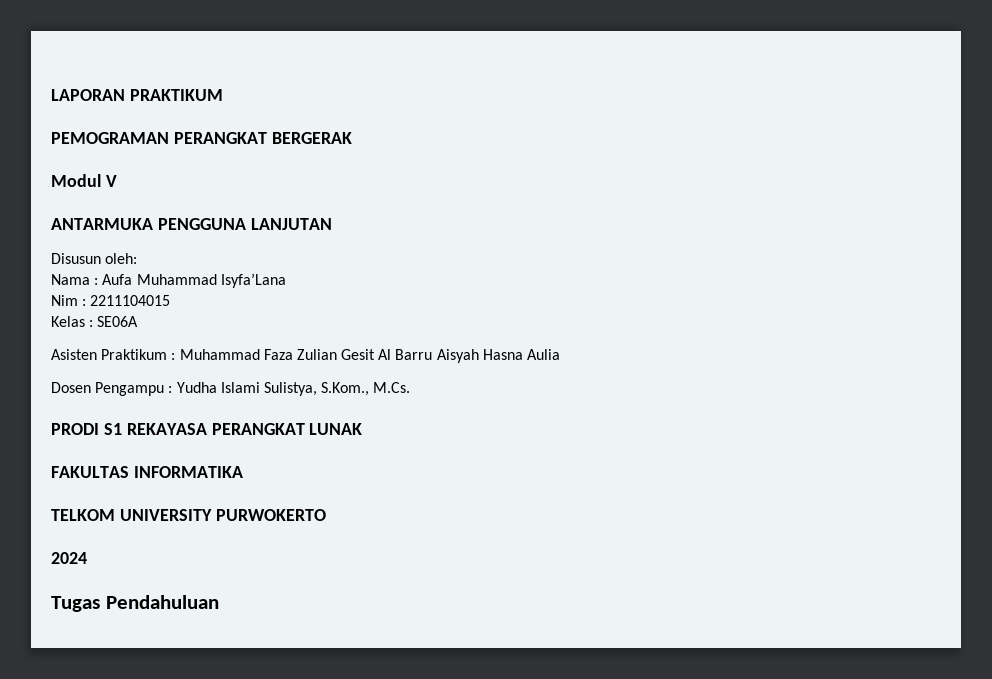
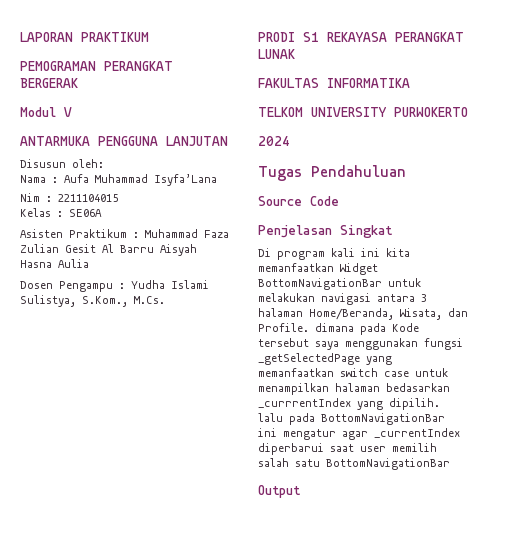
+ Source Code
+ Penjelasan Singkat
+ Di program kali ini kita memanfaatkan Widget BottomNavigationBar untuk melakukan navigasi antara 3 halaman Home/Beranda, Wisata, dan Profile. dimana pada Kode tersebut saya menggunakan fungsi _getSelectedPage yang memanfaatkan switch case untuk menampilkan halaman bedasarkan _currrentIndex yang dipilih. lalu pada BottomNavigationBar ini mengatur agar _currentIndex diperbarui saat user memilih salah satu BottomNavigationBar
+ Output

